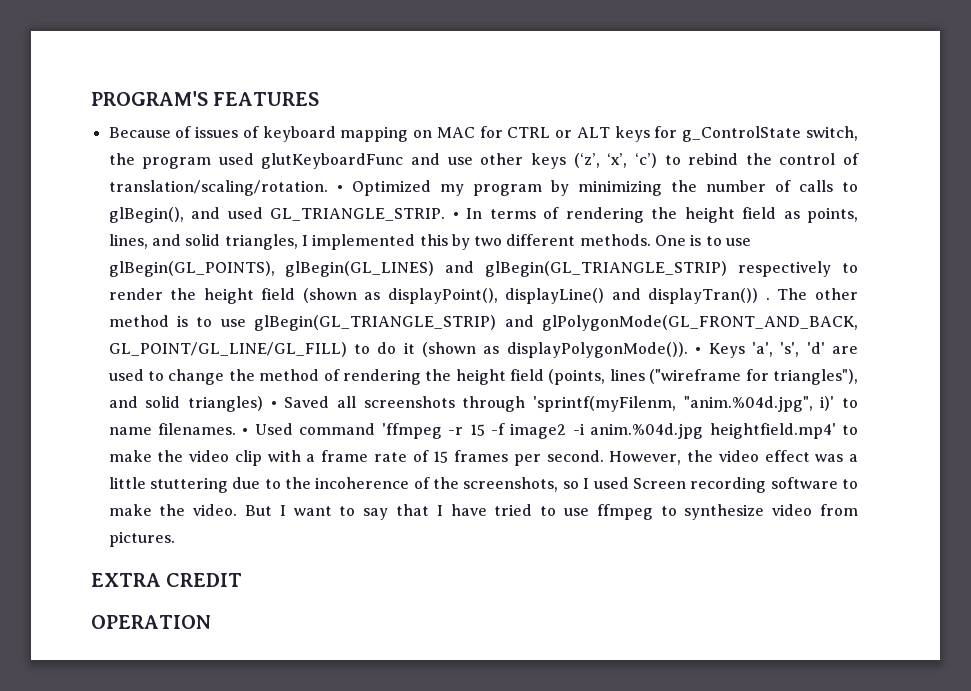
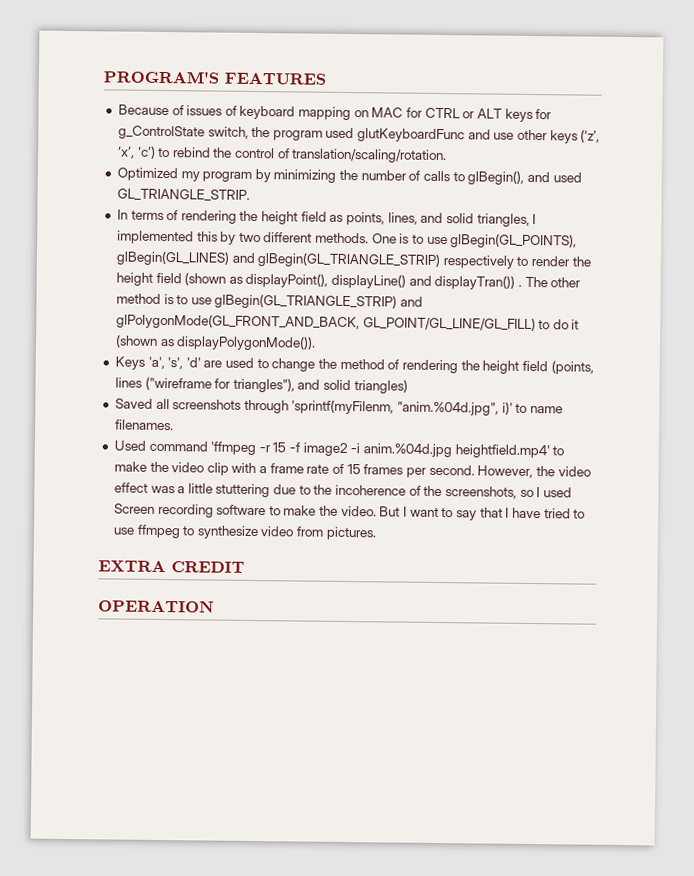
- Because of issues of keyboard mapping on MAC for CTRL or ALT keys for g_ControlState switch, the program used glutKeyboardFunc and use other keys (‘z’, ‘x’, ‘c’) to rebind the control of translation/scaling/rotation. • Optimized my program by minimizing the number of calls to glBegin(), and used GL_TRIANGLE_STRIP. • In terms of rendering the height field as points, lines, and solid triangles, I implemented this by two different methods.
+ Because of issues of keyboard mapping on MAC for CTRL or ALT keys for g_ControlState switch, the program used glutKeyboardFunc and use other keys (‘z’, ‘x’, ‘c’) to rebind the control of translation/scaling/rotation.
+ Optimized my program by minimizing the number of calls to glBegin(), and used GL_TRIANGLE_STRIP.
+ In terms of rendering the height field as points, lines, and solid triangles, I implemented this by two different methods.
- The other method is to use glBegin(GL_TRIANGLE_STRIP) and glPolygonMode(GL_FRONT_AND_BACK, GL_POINT/GL_LINE/GL_FILL) to do it (shown as displayPolygonMode()). • Keys 'a', 's', 'd' are used to change the method of rendering the height field (points, lines ("wireframe for triangles"), and solid triangles) • Saved all screenshots through 'sprintf(myFilenm, "anim.%04d.jpg", i)' to name filenames. • Used command 'ffmpeg -r 15 -f image2 -i anim.%04d.jpg heightfield.mp4' to make the video clip with a frame rate of 15 frames per second.
+ The other method is to use glBegin(GL_TRIANGLE_STRIP) and glPolygonMode(GL_FRONT_AND_BACK, GL_POINT/GL_LINE/GL_FILL) to do it (shown as displayPolygonMode()).
+ Keys 'a', 's', 'd' are used to change the method of rendering the height field (points, lines ("wireframe for triangles"), and solid triangles)
+ Saved all screenshots through 'sprintf(myFilenm, "anim.%04d.jpg", i)' to name filenames.
+ Used command 'ffmpeg -r 15 -f image2 -i anim.%04d.jpg heightfield.mp4' to make the video clip with a frame rate of 15 frames per second.

